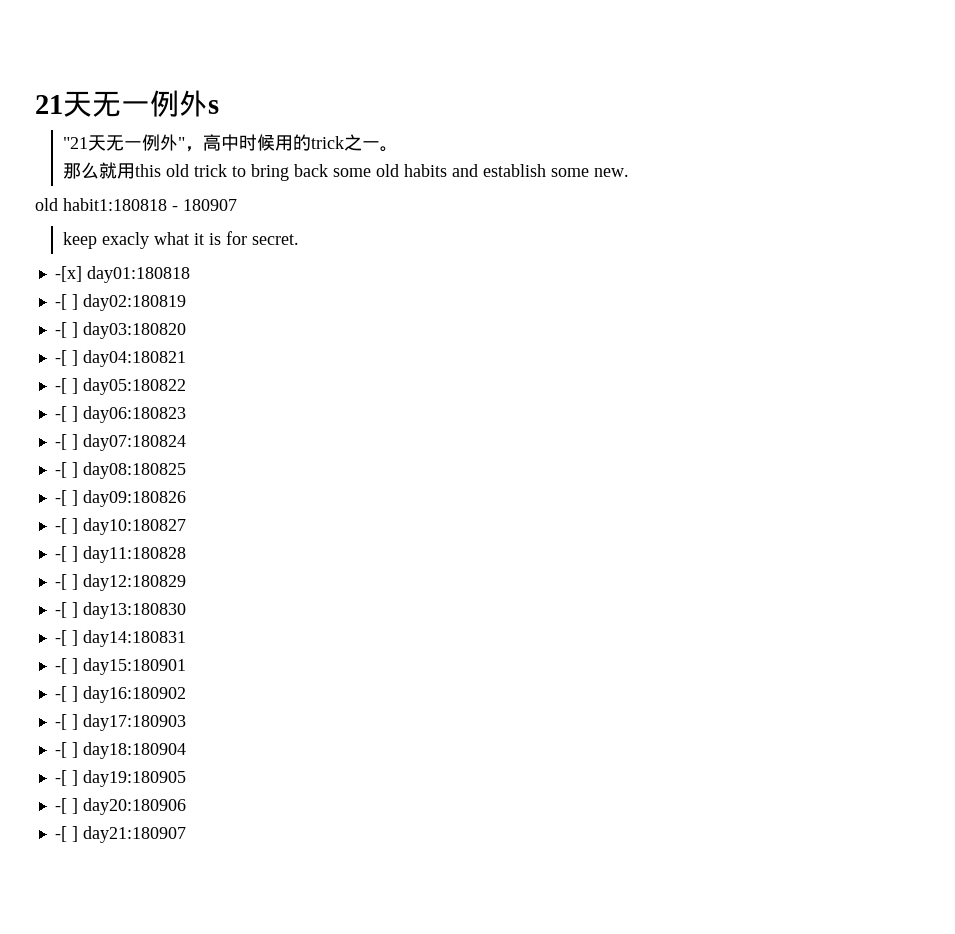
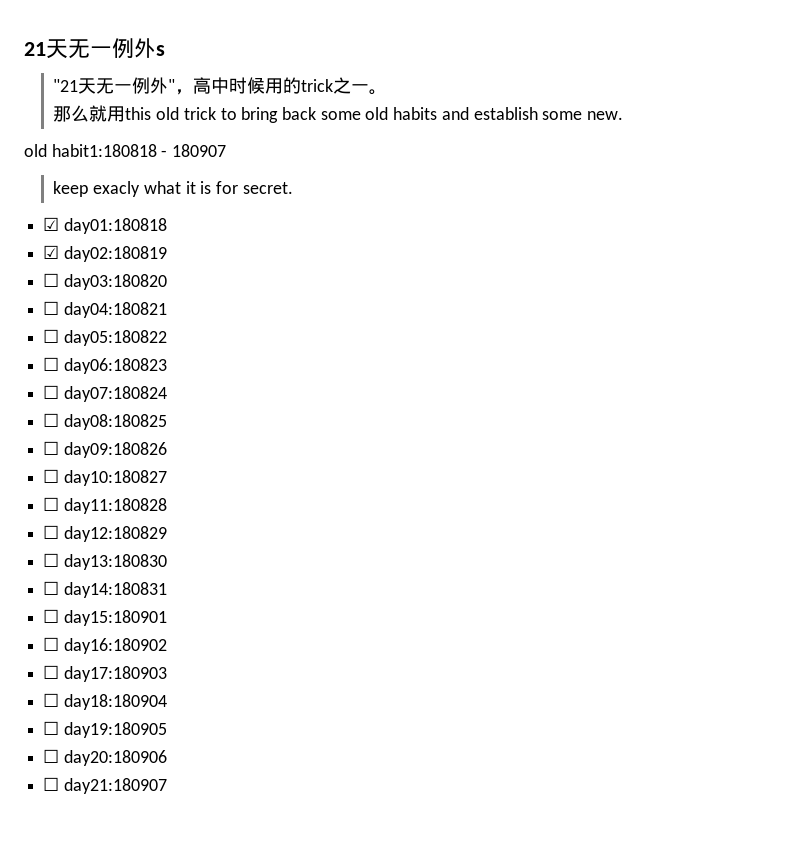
- -[x] day01:180818
+ ☑ day01:180818
- -[ ] day02:180819
+ ☑ day02:180819
- -[ ] day03:180820
+ ☐ day03:180820
- -[ ] day04:180821
+ ☐ day04:180821
- -[ ] day05:180822
+ ☐ day05:180822
- -[ ] day06:180823
+ ☐ day06:180823
- -[ ] day07:180824
+ ☐ day07:180824
- -[ ] day08:180825
+ ☐ day08:180825
- -[ ] day09:180826
+ ☐ day09:180826
- -[ ] day10:180827
+ ☐ day10:180827
- -[ ] day11:180828
+ ☐ day11:180828
- -[ ] day12:180829
+ ☐ day12:180829
- -[ ] day13:180830
+ ☐ day13:180830
- -[ ] day14:180831
+ ☐ day14:180831
- -[ ] day15:180901
+ ☐ day15:180901
- -[ ] day16:180902
+ ☐ day16:180902
- -[ ] day17:180903
+ ☐ day17:180903
- -[ ] day18:180904
+ ☐ day18:180904
- -[ ] day19:180905
+ ☐ day19:180905
- -[ ] day20:180906
+ ☐ day20:180906
- -[ ] day21:180907
+ ☐ day21:180907

